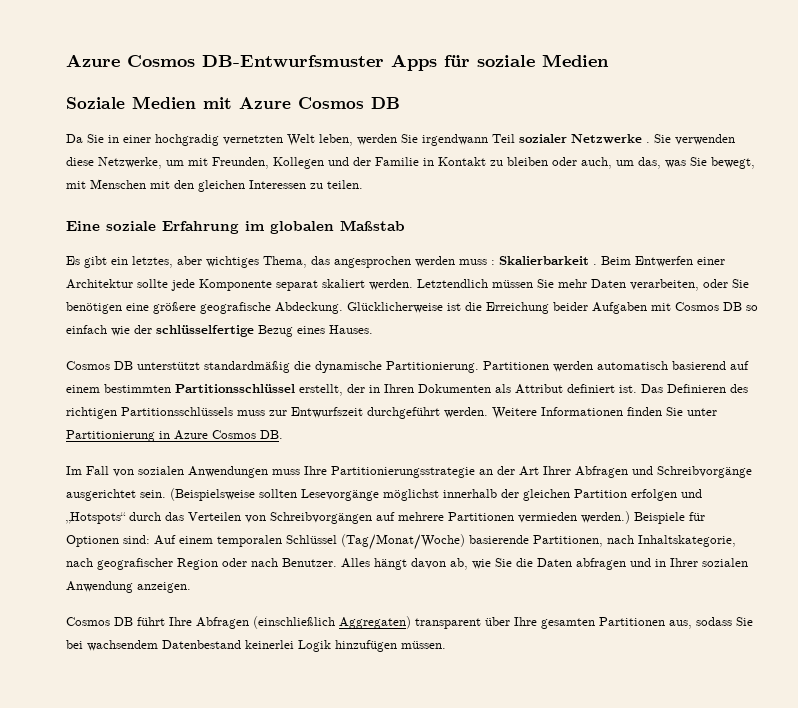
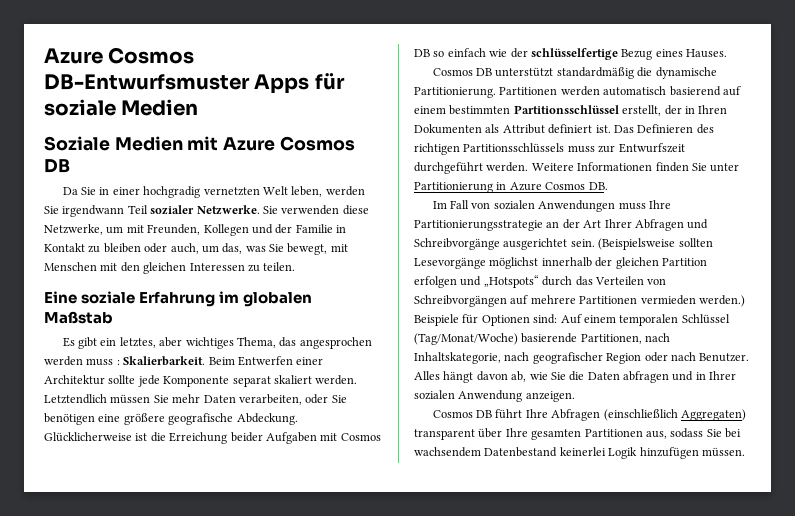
- Da Sie in einer hochgradig vernetzten Welt leben, werden Sie irgendwann Teil sozialer Netzwerke .
+ Da Sie in einer hochgradig vernetzten Welt leben, werden Sie irgendwann Teil sozialer Netzwerke.
- Es gibt ein letztes, aber wichtiges Thema, das angesprochen werden muss : Skalierbarkeit .
+ Es gibt ein letztes, aber wichtiges Thema, das angesprochen werden muss : Skalierbarkeit.

